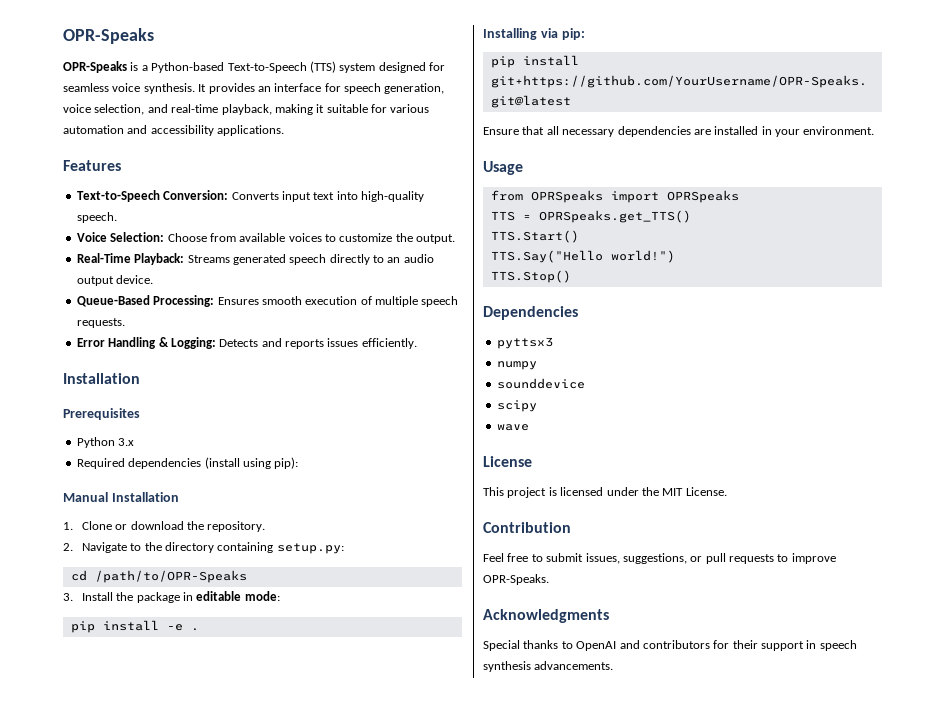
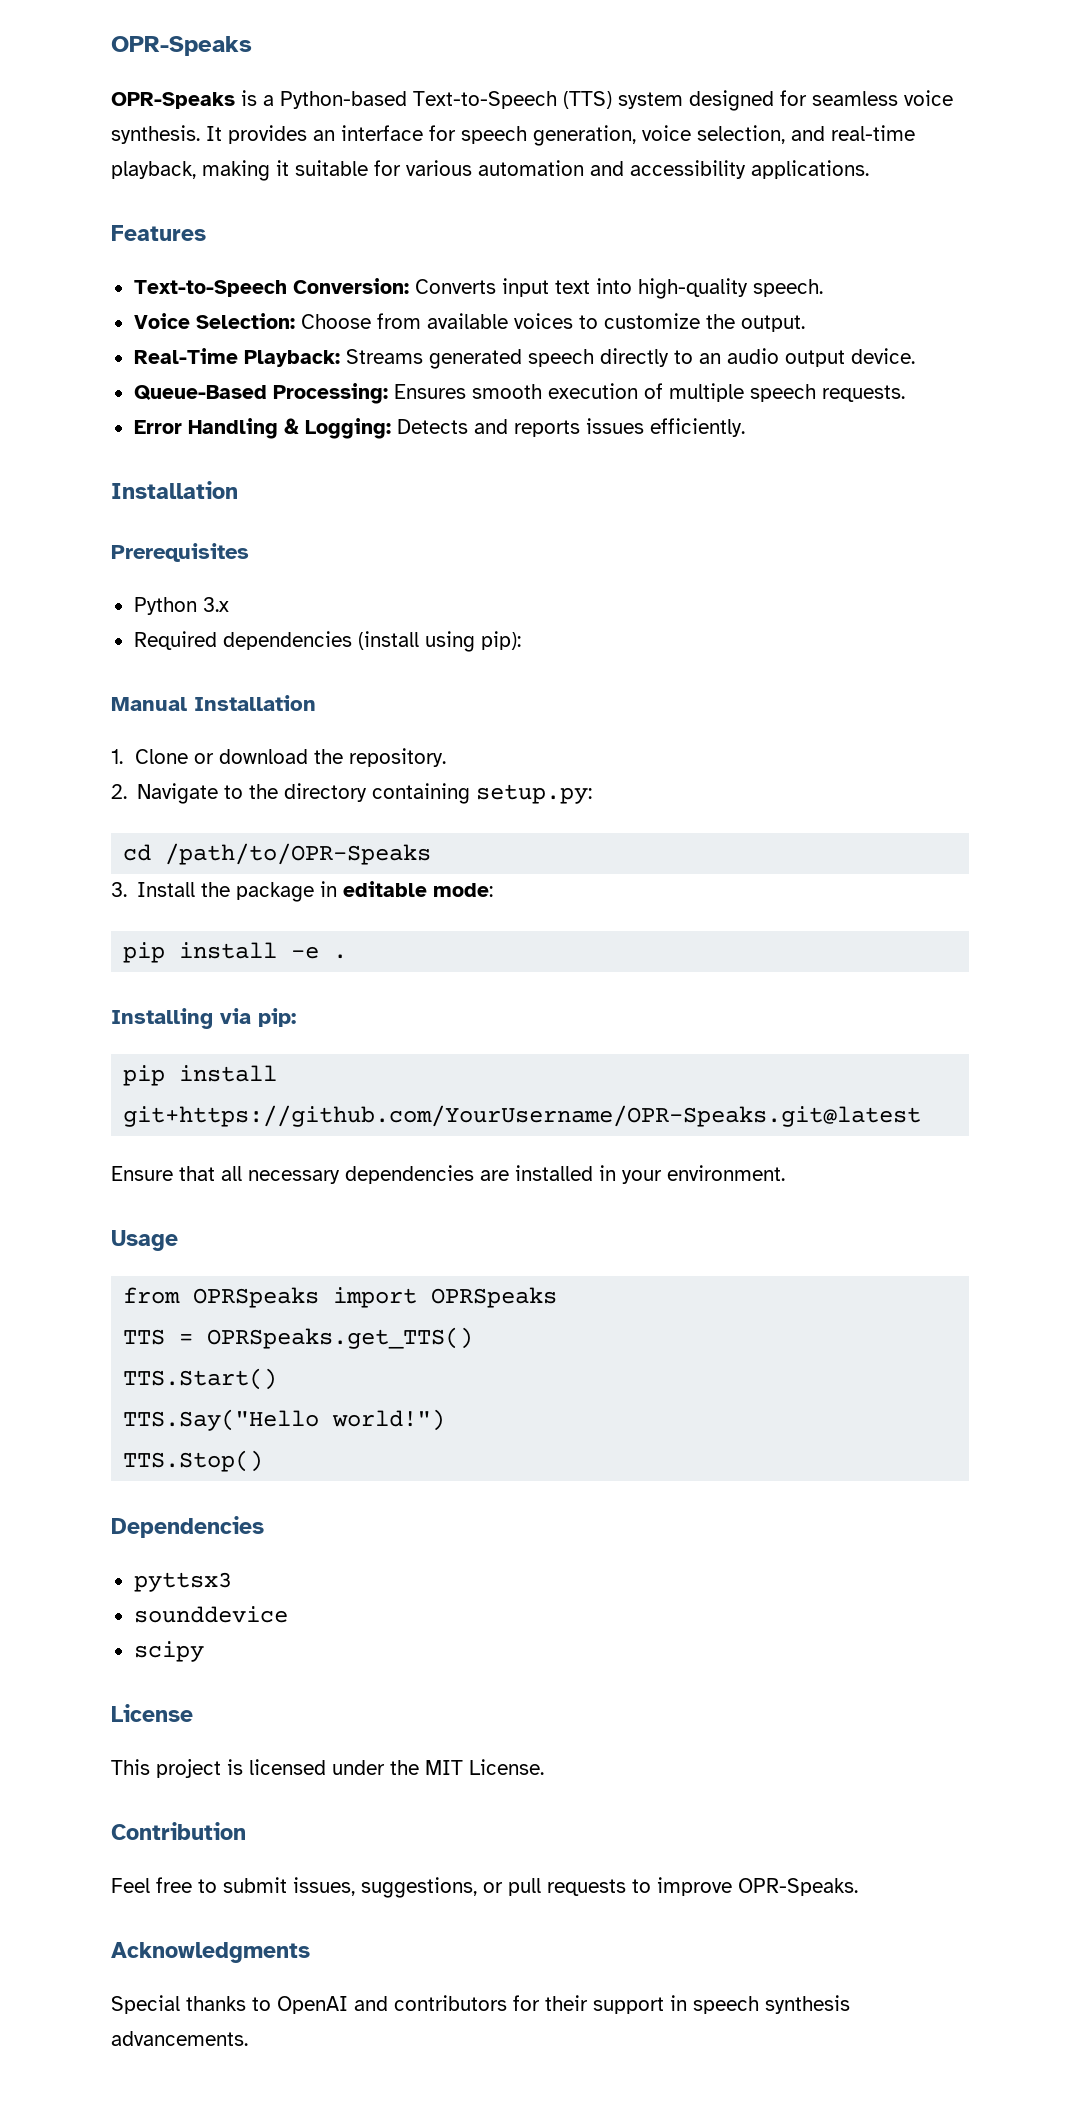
- numpy
- wave

